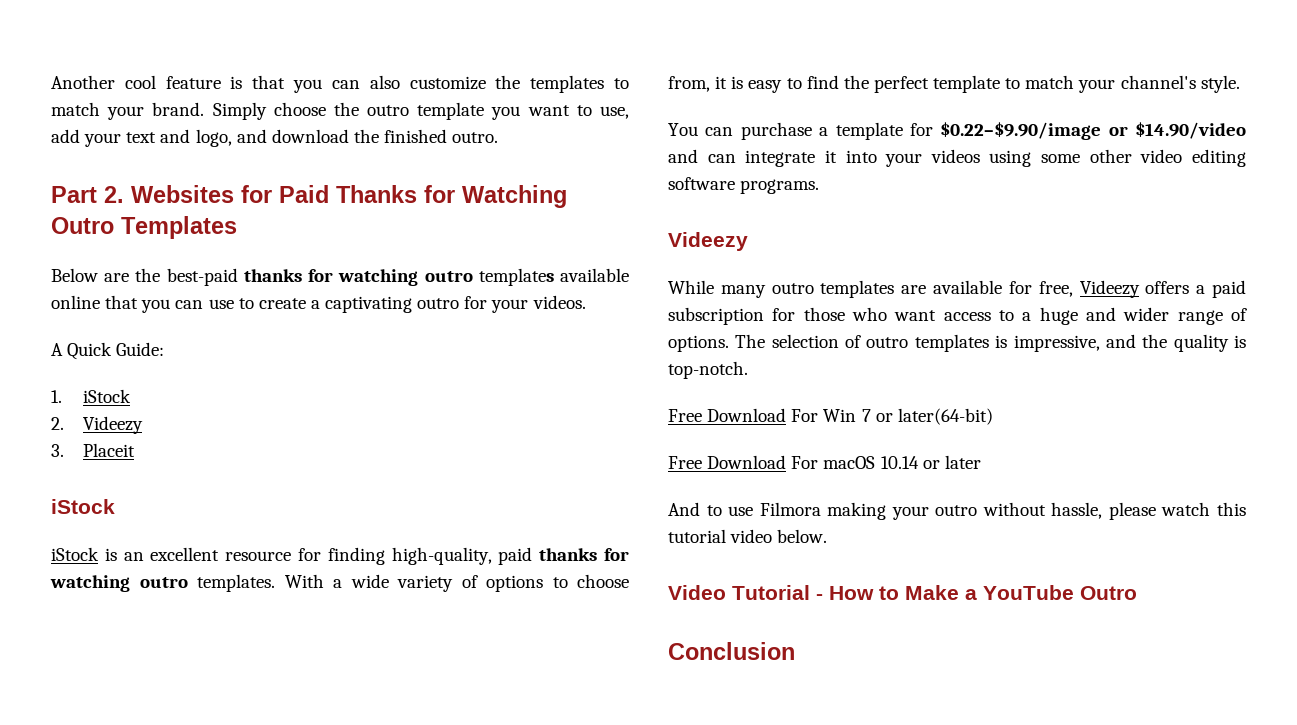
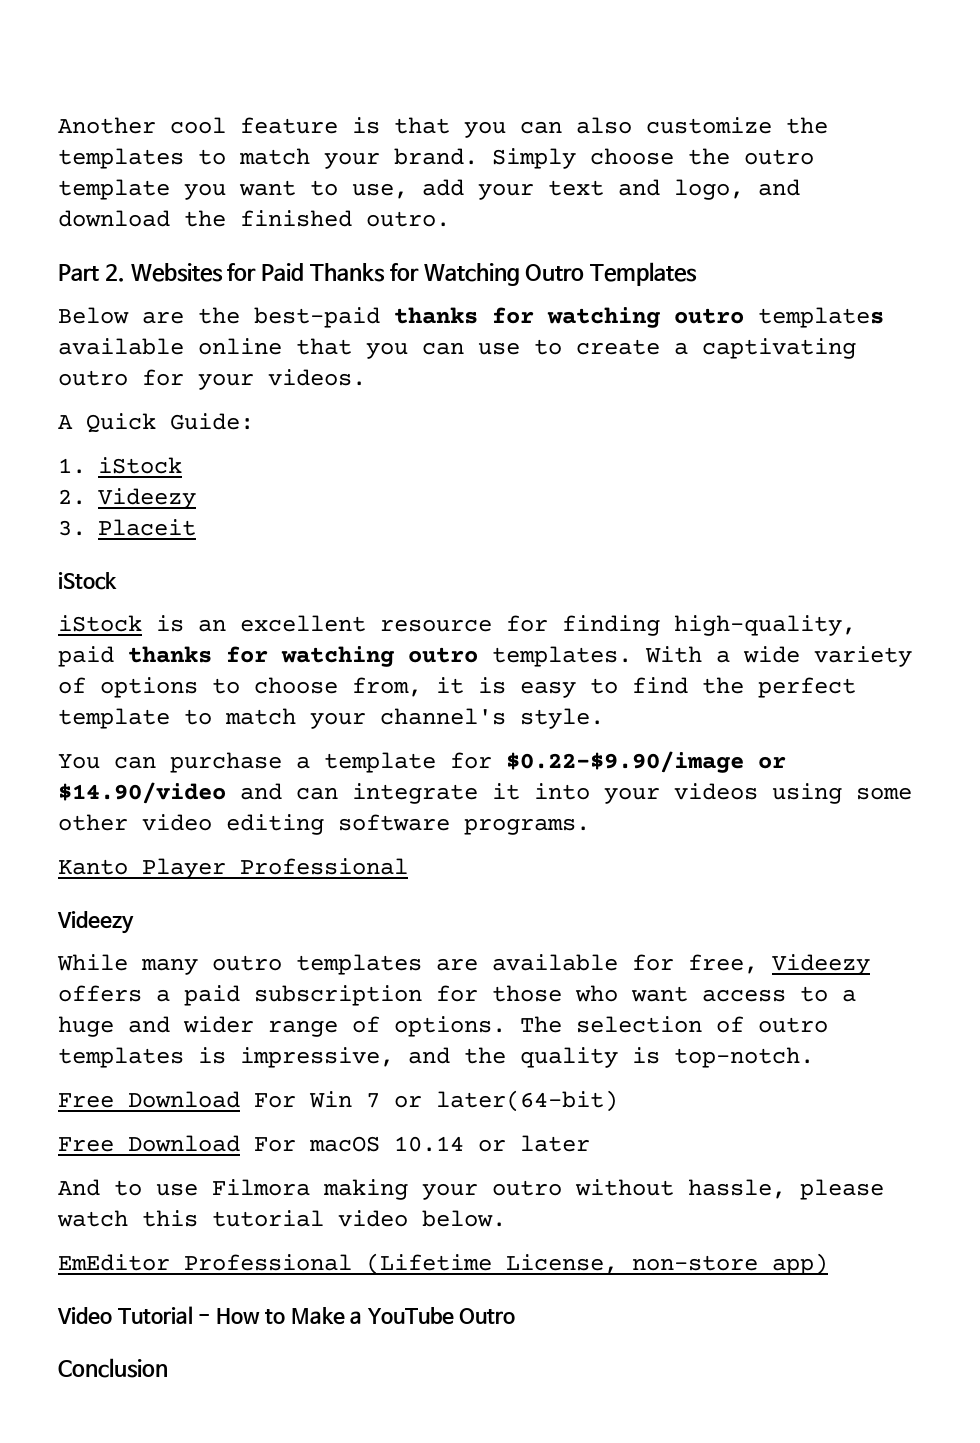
+ Kanto Player Professional
+ EmEditor Professional (Lifetime License, non-store app)

